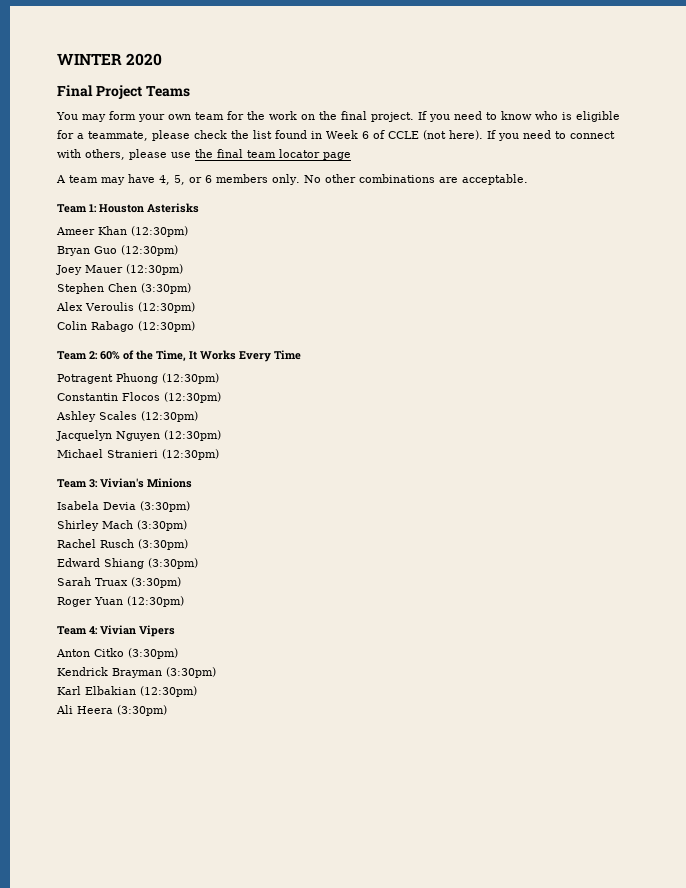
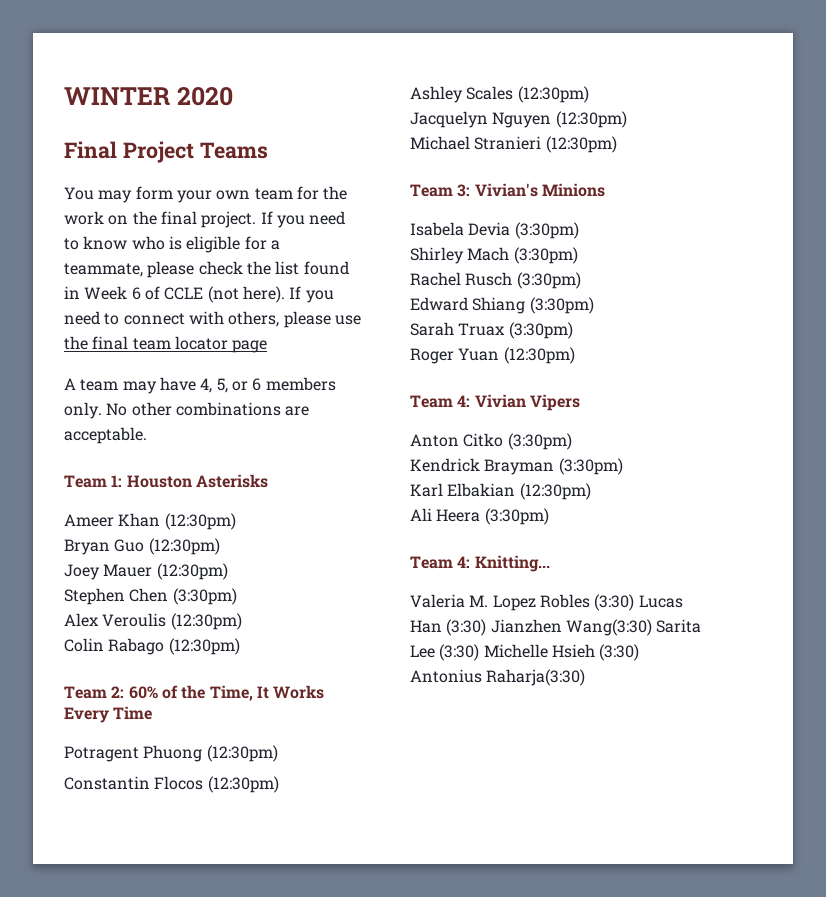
+ Team 4: Knitting...
+ Valeria M. Lopez Robles (3:30) Lucas Han (3:30) Jianzhen Wang(3:30) Sarita Lee (3:30) Michelle Hsieh (3:30) Antonius Raharja(3:30)

